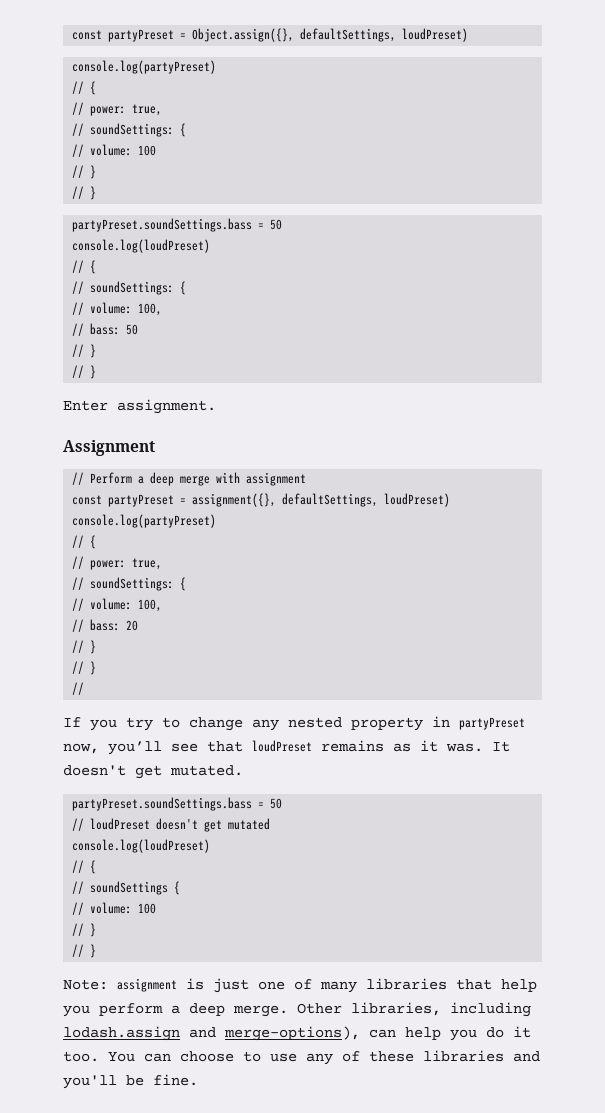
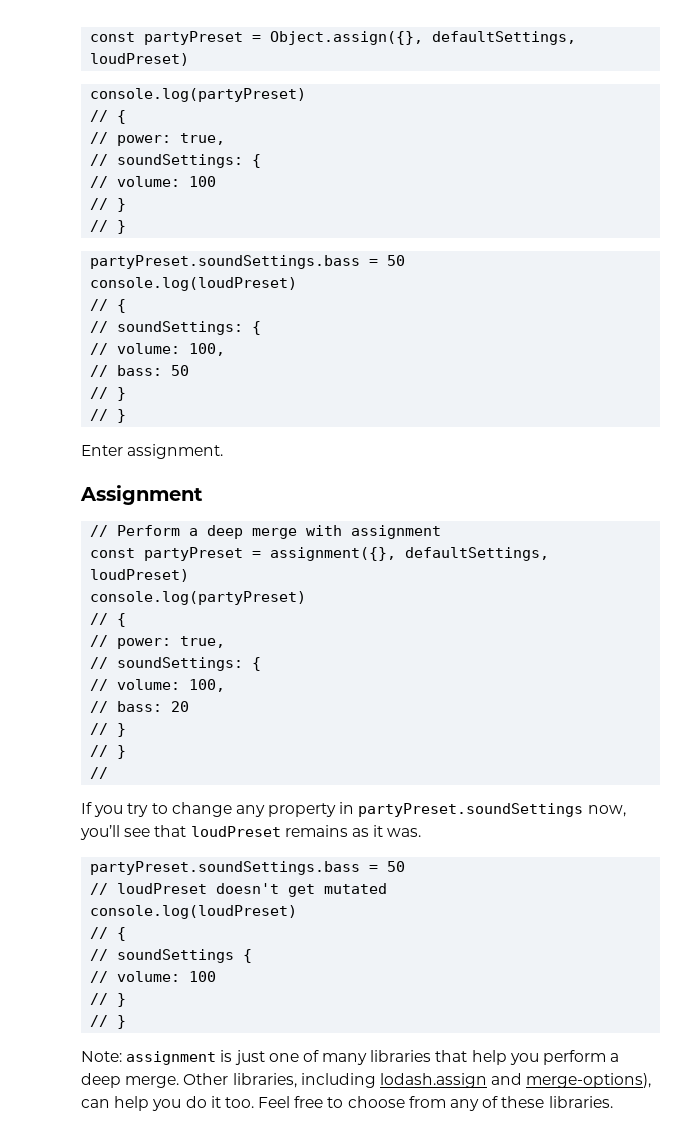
- If you try to change any nested property in partyPreset now, you’ll see that loudPreset remains as it was. It doesn't get mutated.
+ If you try to change any property in partyPreset.soundSettings now, you’ll see that loudPreset remains as it was.
- You can choose to use any of these libraries and you'll be fine.
+ Feel free to choose from any of these libraries.

